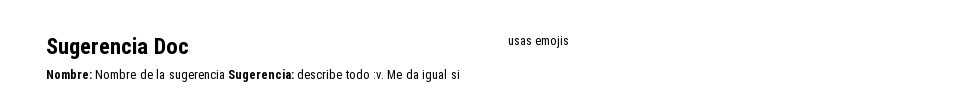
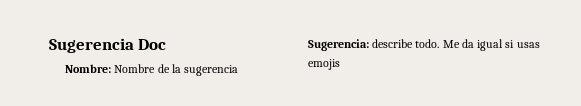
- Nombre: Nombre de la sugerencia Sugerencia: describe todo :v.
+ Nombre: Nombre de la sugerencia Sugerencia: describe todo.

